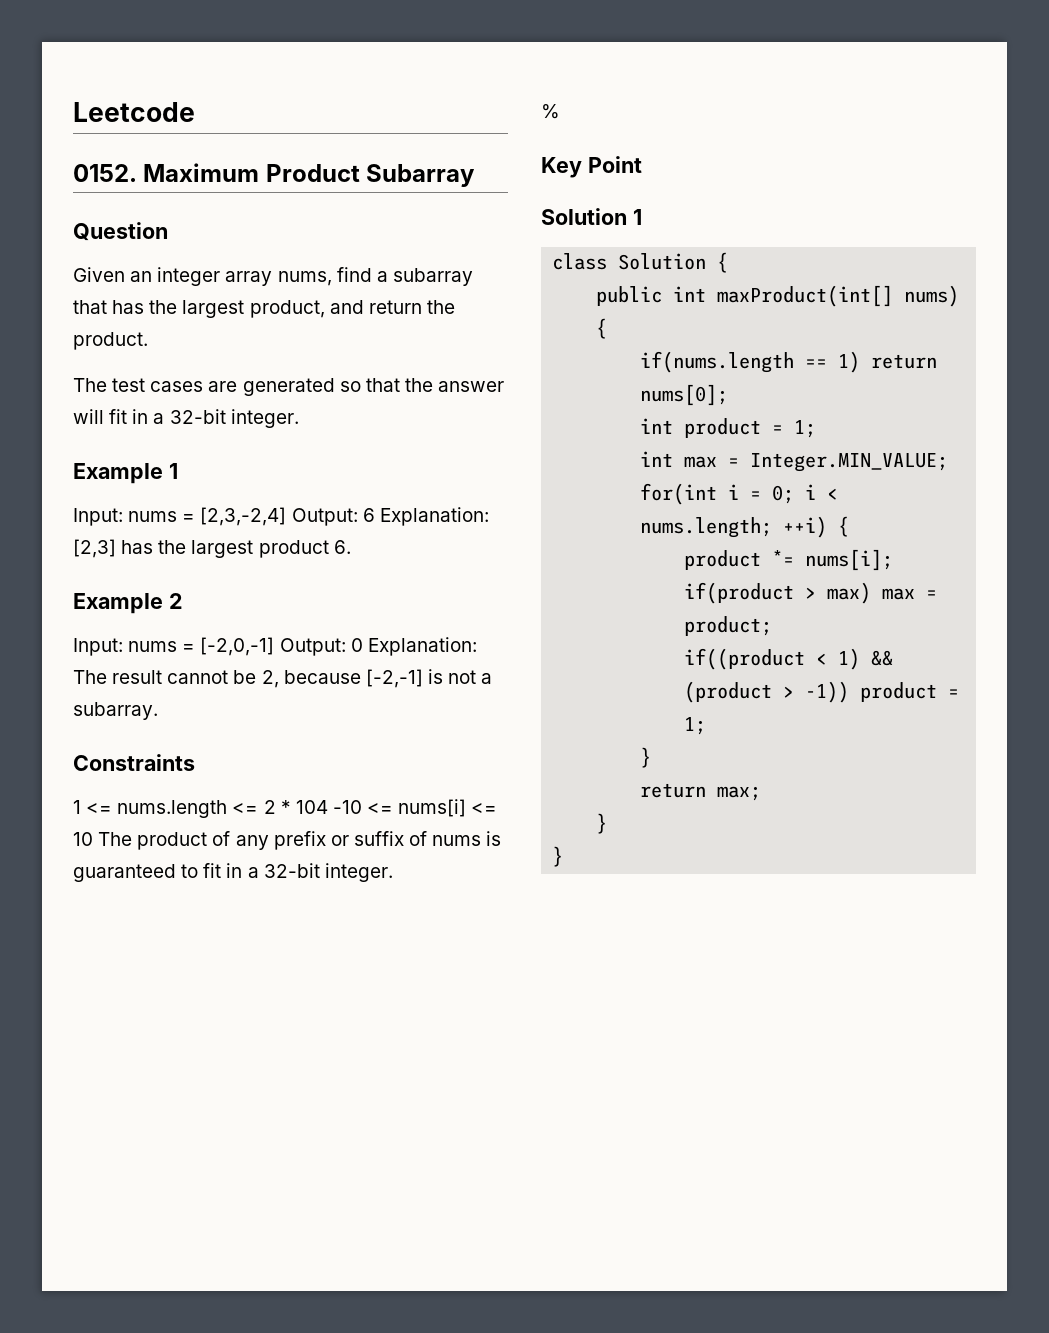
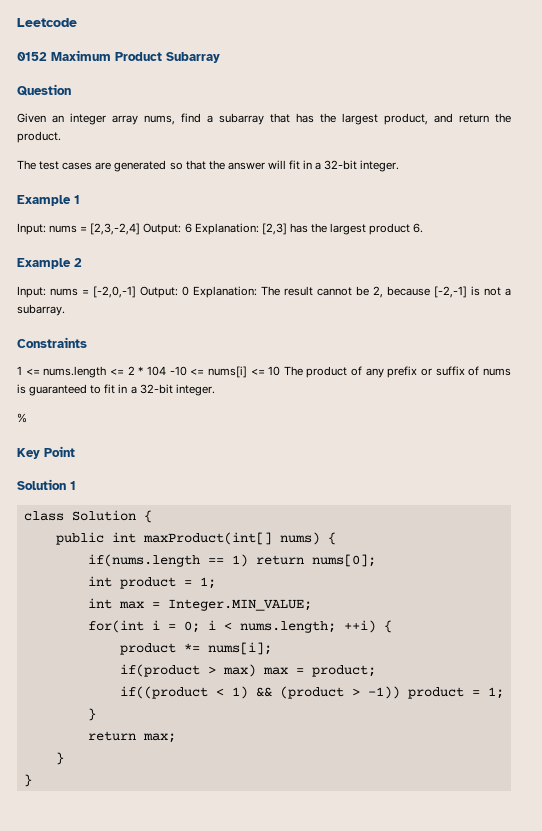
- 0152. Maximum Product Subarray
+ 0152 Maximum Product Subarray

